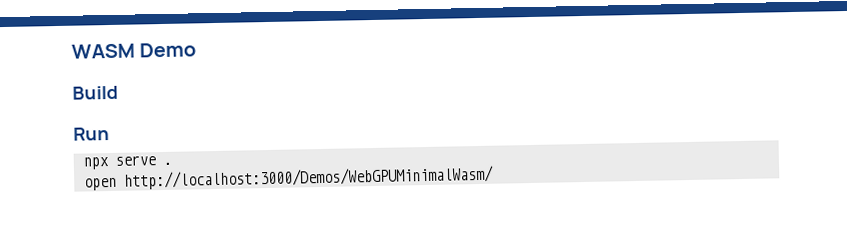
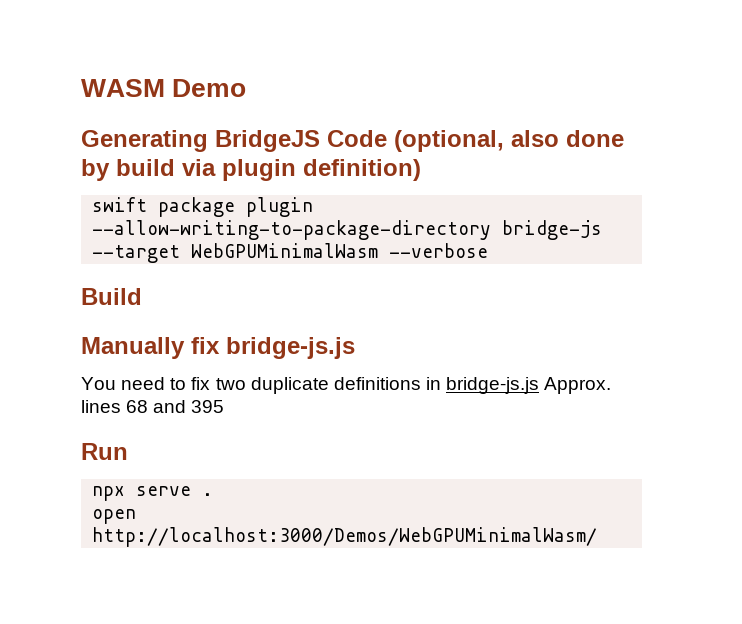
+ Generating BridgeJS Code (optional, also done by build via plugin definition)
+ swift package plugin --allow-writing-to-package-directory bridge-js --target WebGPUMinimalWasm --verbose
  Build
+ Manually fix bridge-js.js
+ You need to fix two duplicate definitions in bridge-js.js Approx. lines 68 and 395

